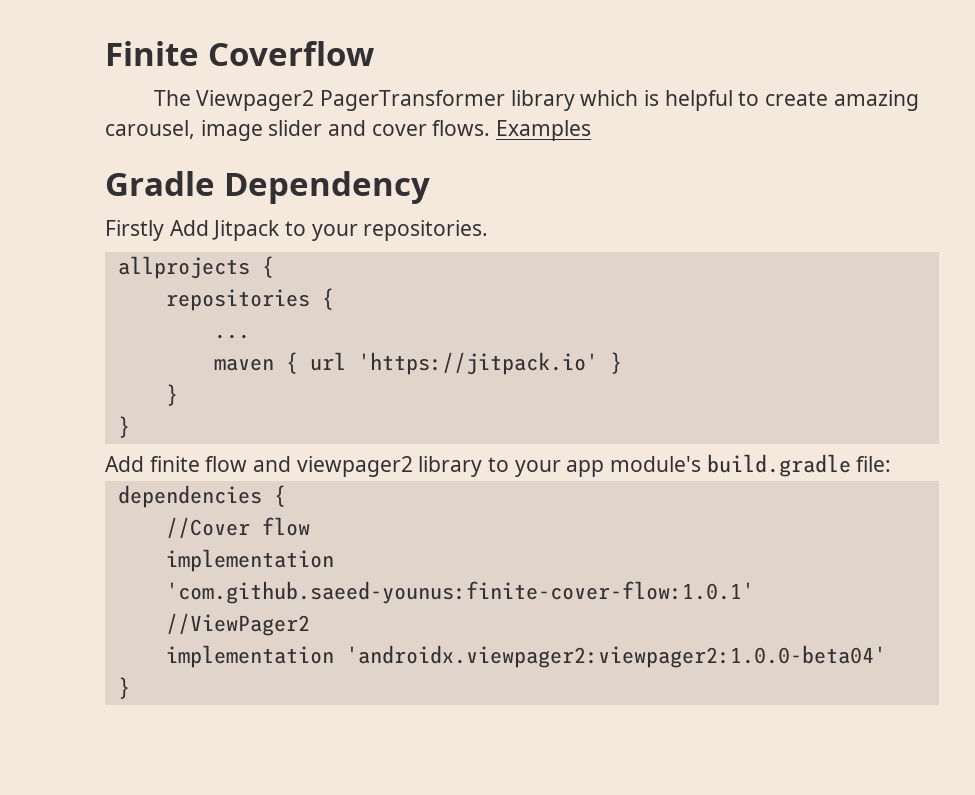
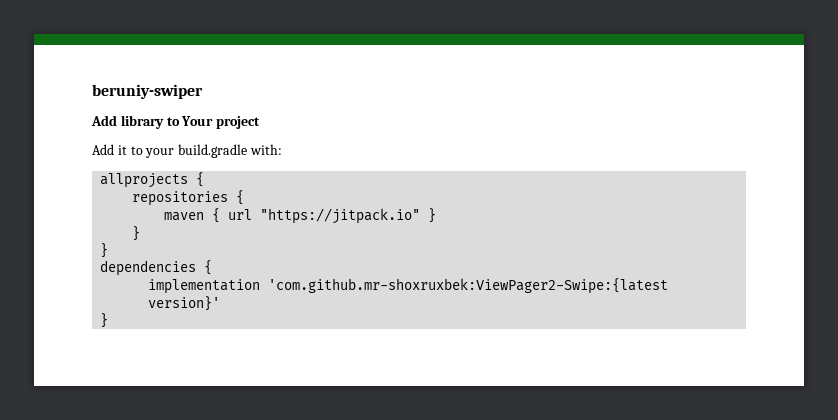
- Finite Coverflow
- The Viewpager2 PagerTransformer library which is helpful to create amazing carousel, image slider and cover flows. Examples
- Gradle Dependency
- Firstly Add Jitpack to your repositories.
+ beruniy-swiper
+ Add library to Your project
+ Add it to your build.gradle with:
- ...
- maven { url 'https://jitpack.io' }
+ maven { url "https://jitpack.io" }
- Add finite flow and viewpager2 library to your app module's build.gradle file:
- //Cover flow
- implementation 'com.github.saeed-younus:finite-cover-flow:1.0.1'
- //ViewPager2
- implementation 'androidx.viewpager2:viewpager2:1.0.0-beta04'
+ implementation 'com.github.mr-shoxruxbek:ViewPager2-Swipe:{latest version}'

